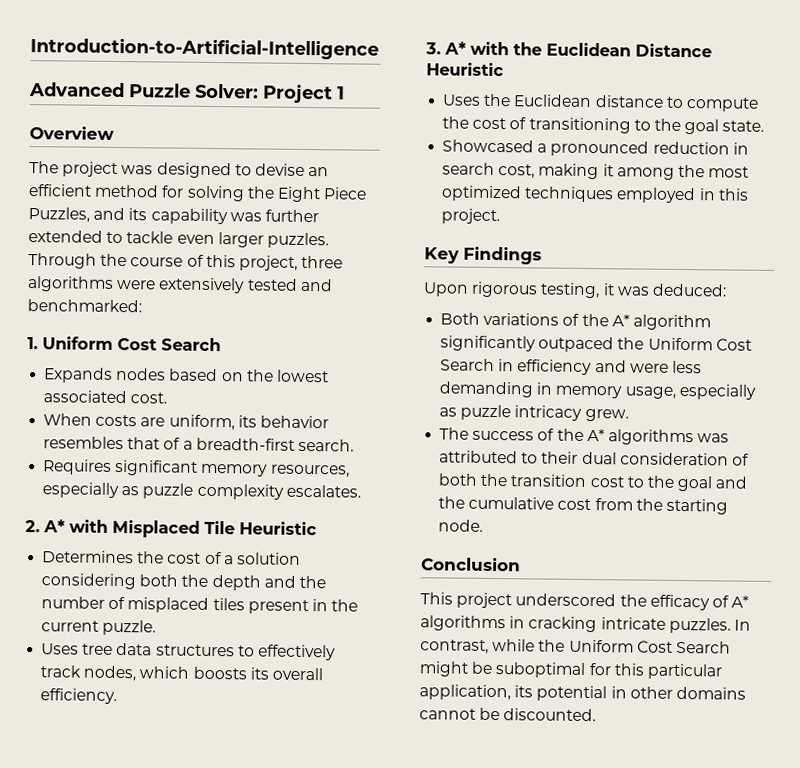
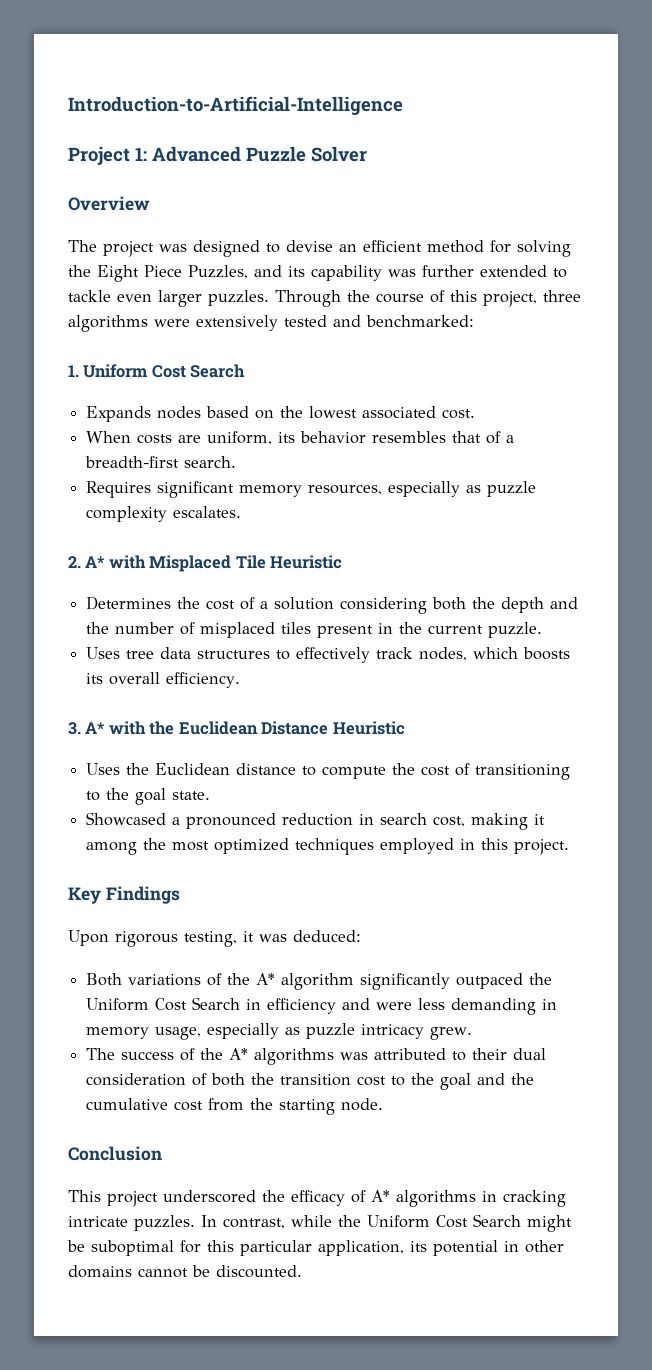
- Advanced Puzzle Solver: Project 1
+ Project 1: Advanced Puzzle Solver

